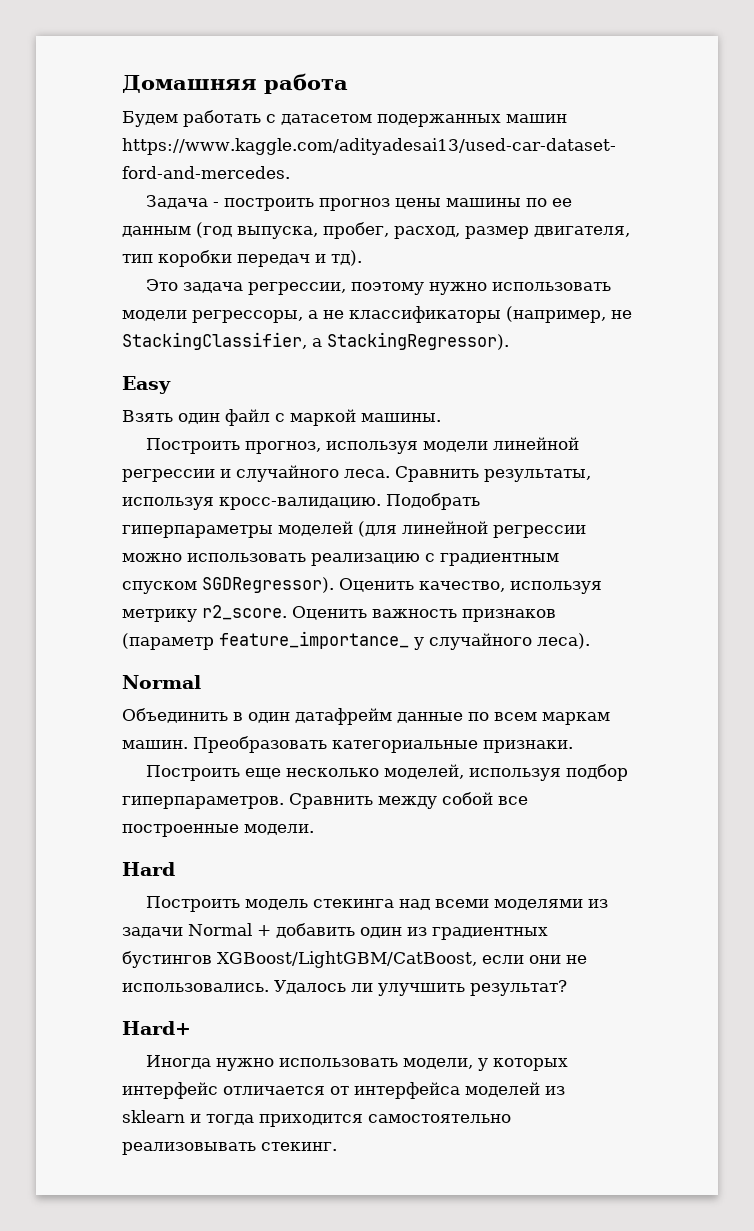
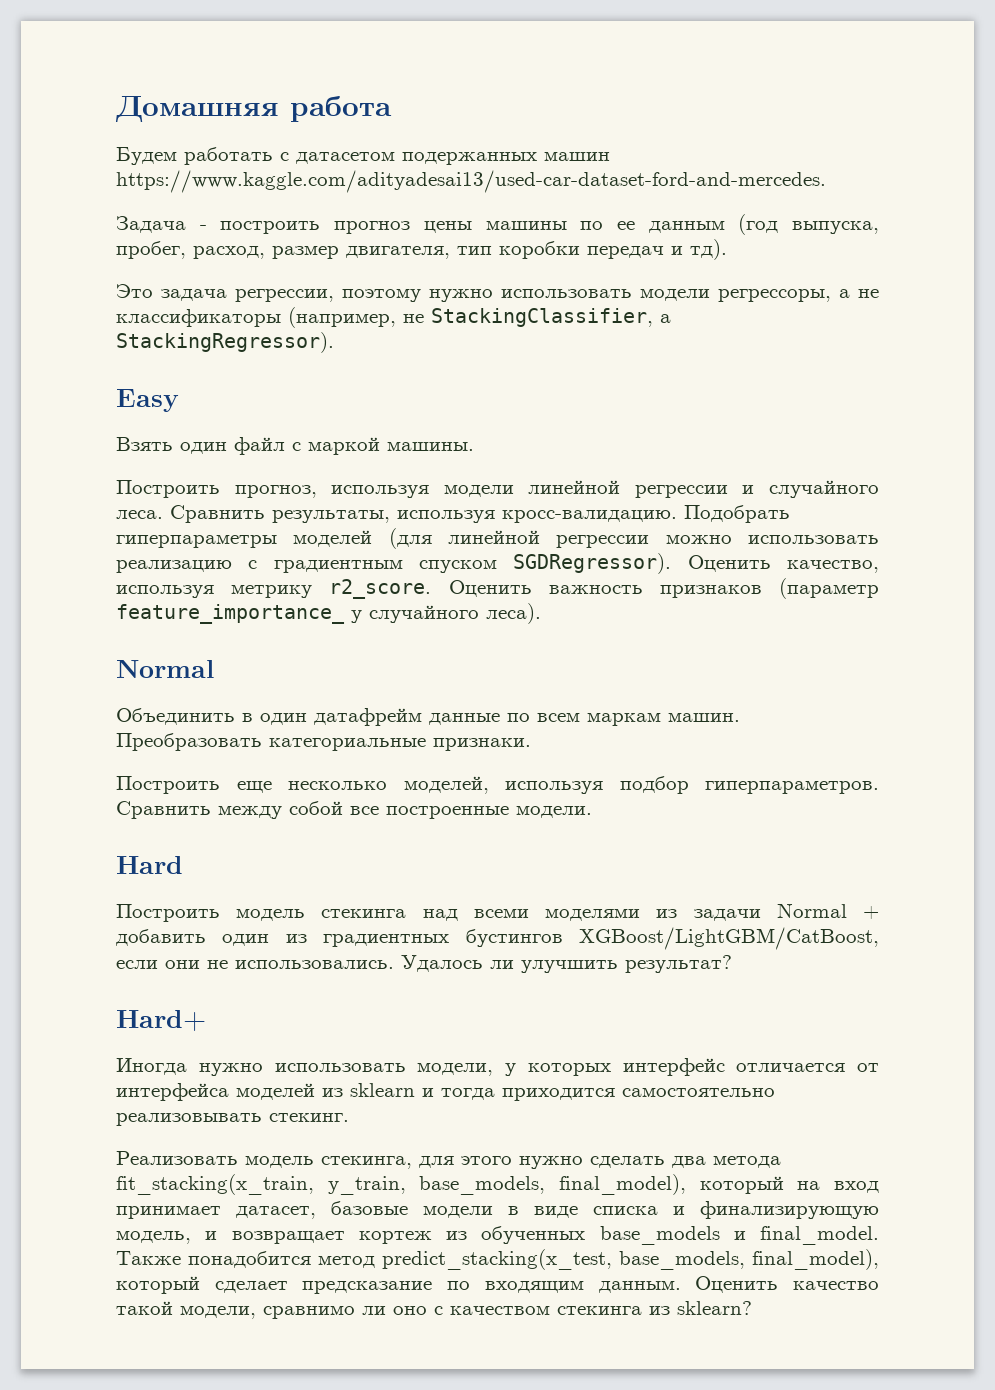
+ Реализовать модель стекинга, для этого нужно сделать два метода fit_stacking(x_train, y_train, base_models, final_model), который на вход принимает датасет, базовые модели в виде списка и финализирующую модель, и возвращает кортеж из обученных base_models и final_model. Также понадобится метод predict_stacking(x_test, base_models, final_model), который сделает предсказание по входящим данным. Оценить качество такой модели, сравнимо ли оно с качеством стекинга из sklearn?

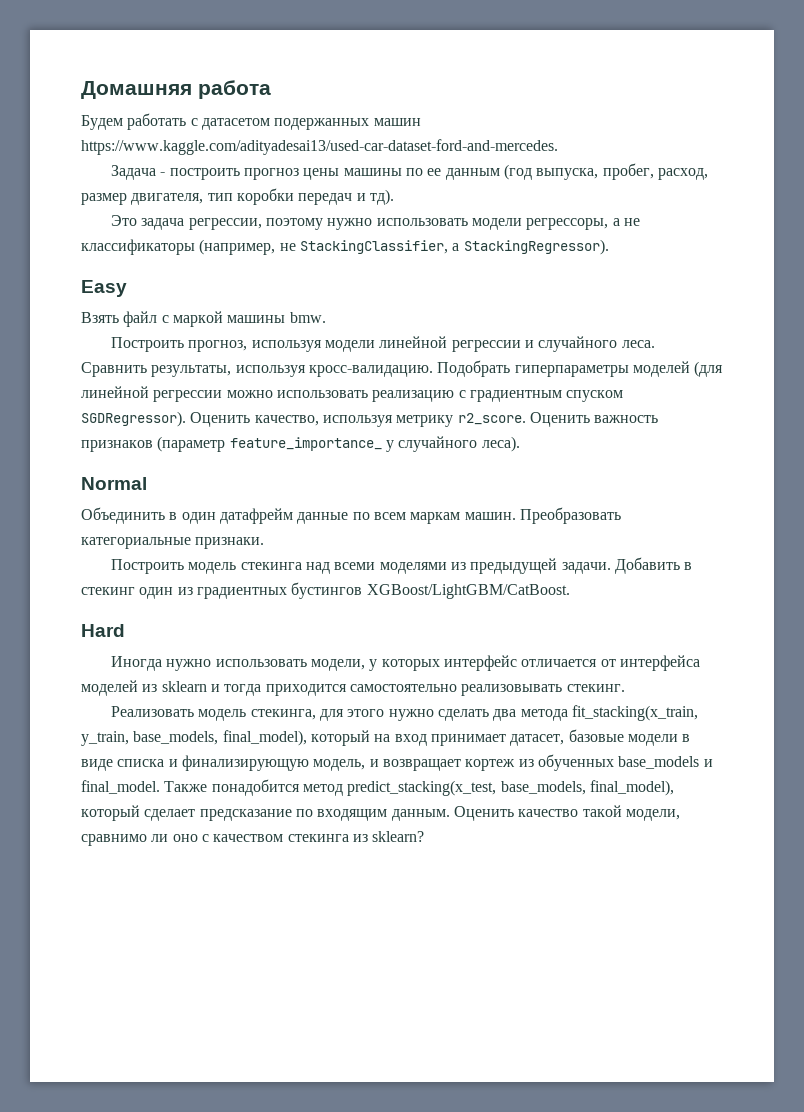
- Взять один файл с маркой машины.
+ Взять файл с маркой машины bmw.
- Построить еще несколько моделей, используя подбор гиперпараметров. Сравнить между собой все построенные модели.
- Hard
- Построить модель стекинга над всеми моделями из задачи Normal + добавить один из градиентных бустингов XGBoost/LightGBM/CatBoost, если они не использовались. Удалось ли улучшить результат?
- Hard+
+ Построить модель стекинга над всеми моделями из предыдущей задачи. Добавить в стекинг один из градиентных бустингов XGBoost/LightGBM/CatBoost.
+ Hard

